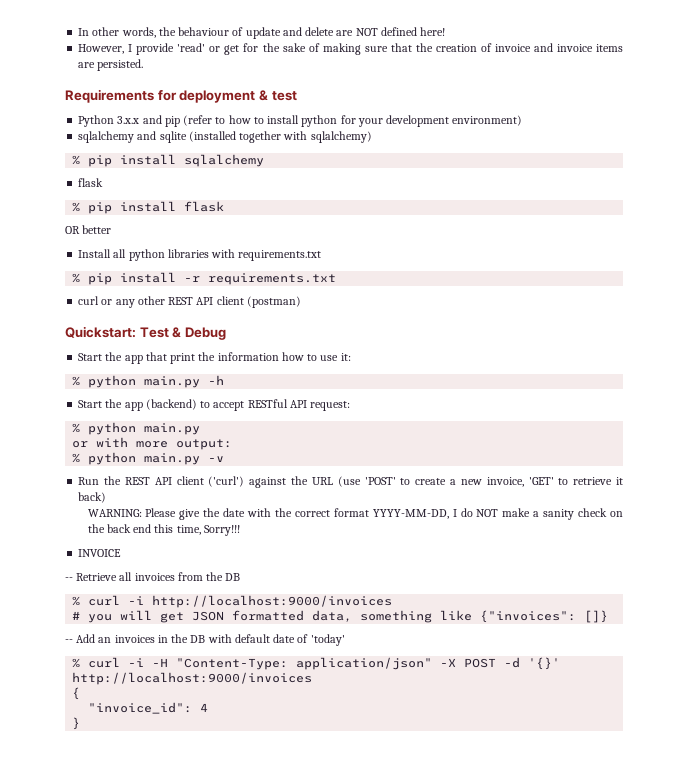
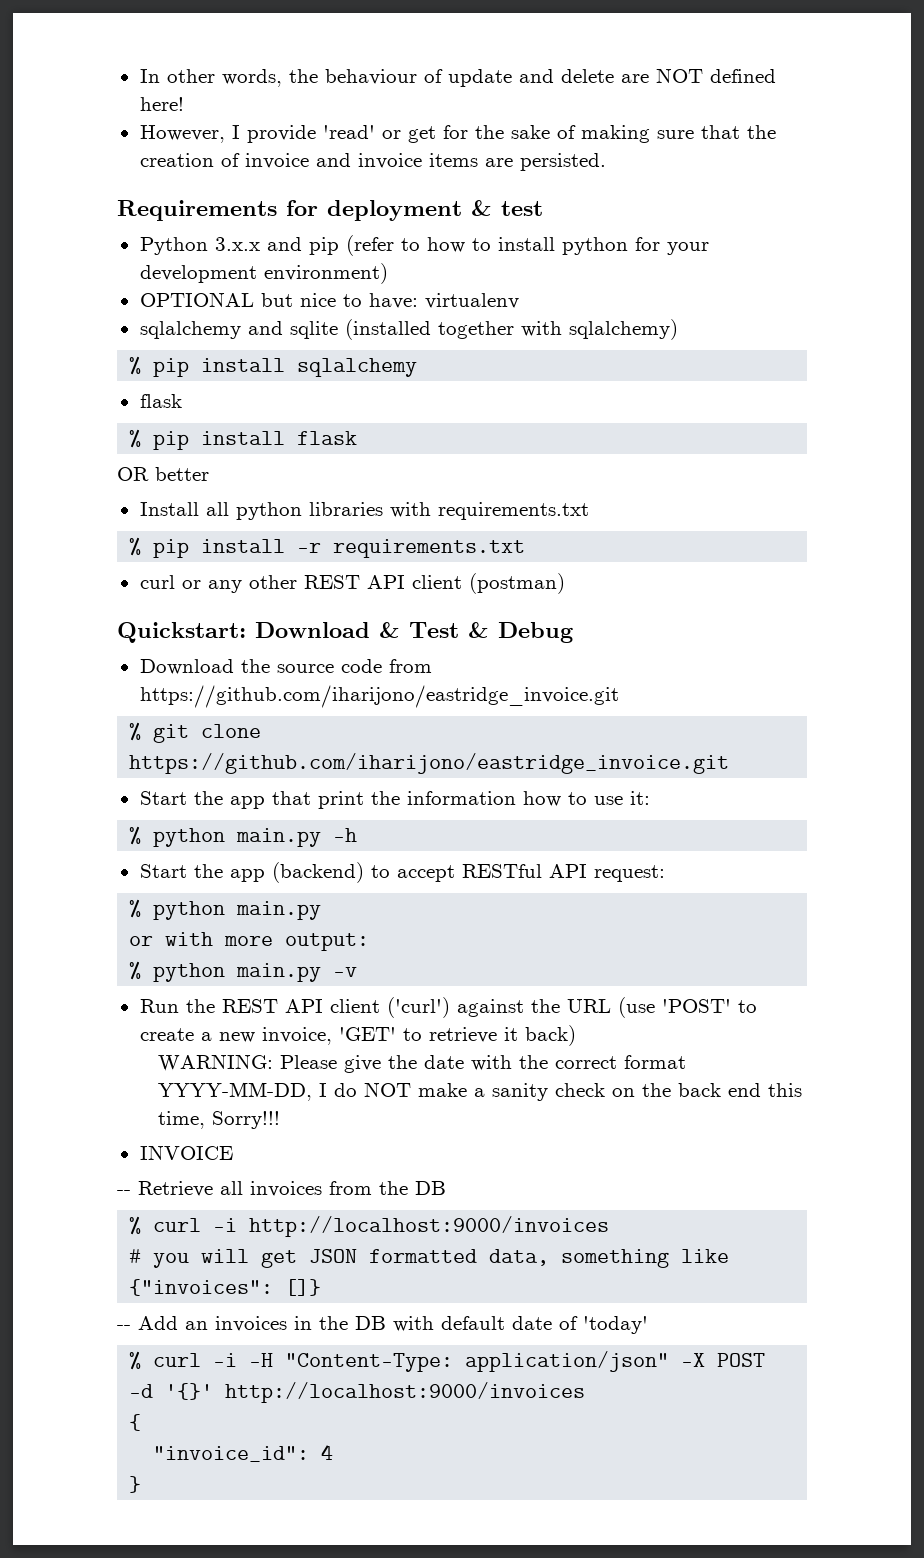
+ OPTIONAL but nice to have: virtualenv
- Quickstart: Test & Debug
+ Quickstart: Download & Test & Debug
+ Download the source code from https://github.com/iharijono/eastridge_invoice.git
+ % git clone https://github.com/iharijono/eastridge_invoice.git

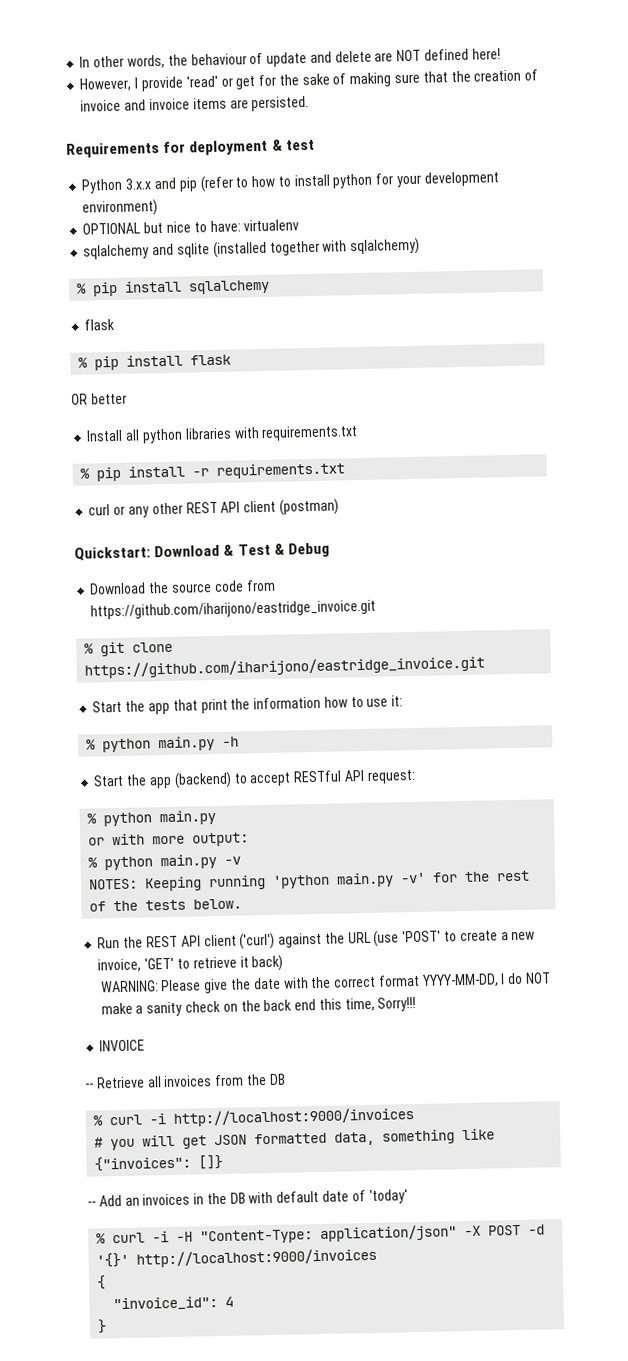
+ NOTES: Keeping running 'python main.py -v' for the rest of the tests below.

